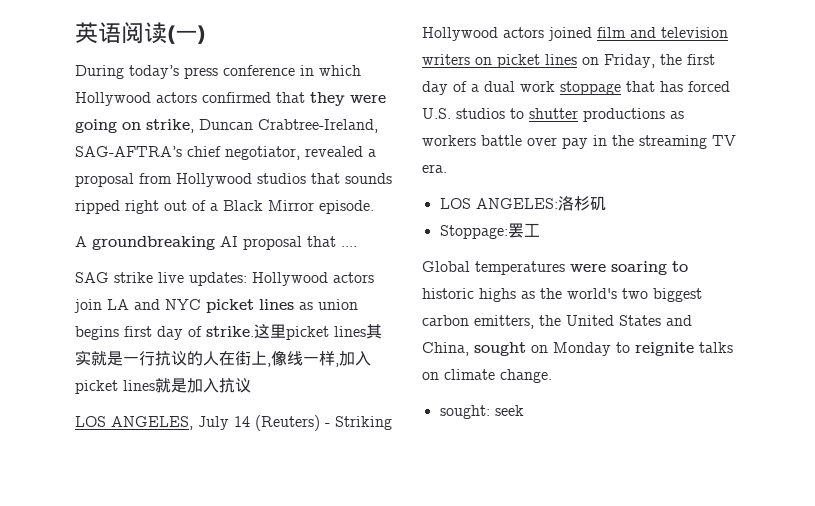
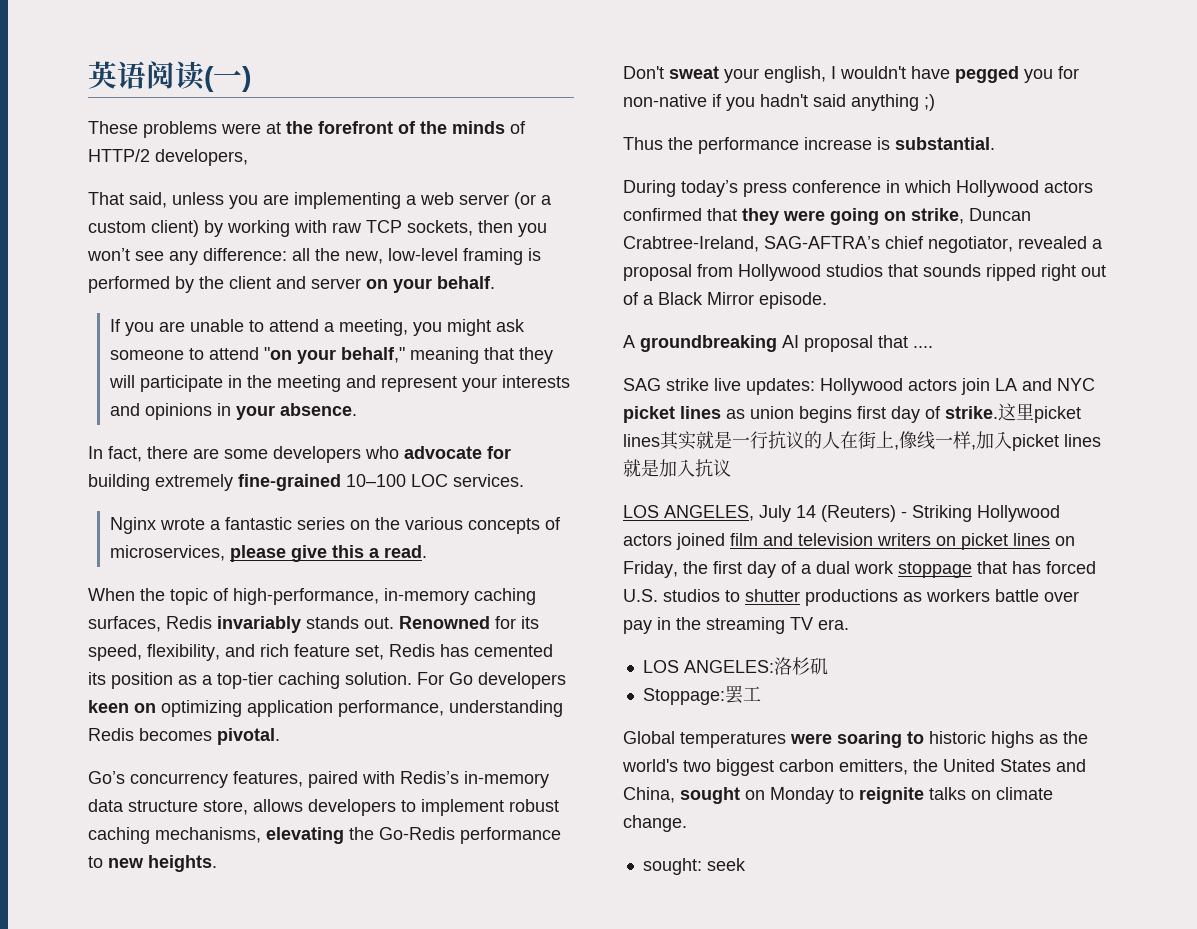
+ These problems were at the forefront of the minds of HTTP/2 developers,
+ That said, unless you are implementing a web server (or a custom client) by working with raw TCP sockets, then you won’t see any difference: all the new, low-level framing is performed by the client and server on your behalf.
+ If you are unable to attend a meeting, you might ask someone to attend "on your behalf," meaning that they will participate in the meeting and represent your interests and opinions in your absence.
+ In fact, there are some developers who advocate for building extremely fine‑grained 10–100 LOC services.
+ Nginx wrote a fantastic series on the various concepts of microservices, please give this a read.
+ When the topic of high-performance, in-memory caching surfaces, Redis invariably stands out. Renowned for its speed, flexibility, and rich feature set, Redis has cemented its position as a top-tier caching solution. For Go developers keen on optimizing application performance, understanding Redis becomes pivotal.
+ Go’s concurrency features, paired with Redis’s in-memory data structure store, allows developers to implement robust caching mechanisms, elevating the Go-Redis performance to new heights.
+ Don't sweat your english, I wouldn't have pegged you for non-native if you hadn't said anything ;)
+ Thus the performance increase is substantial.

